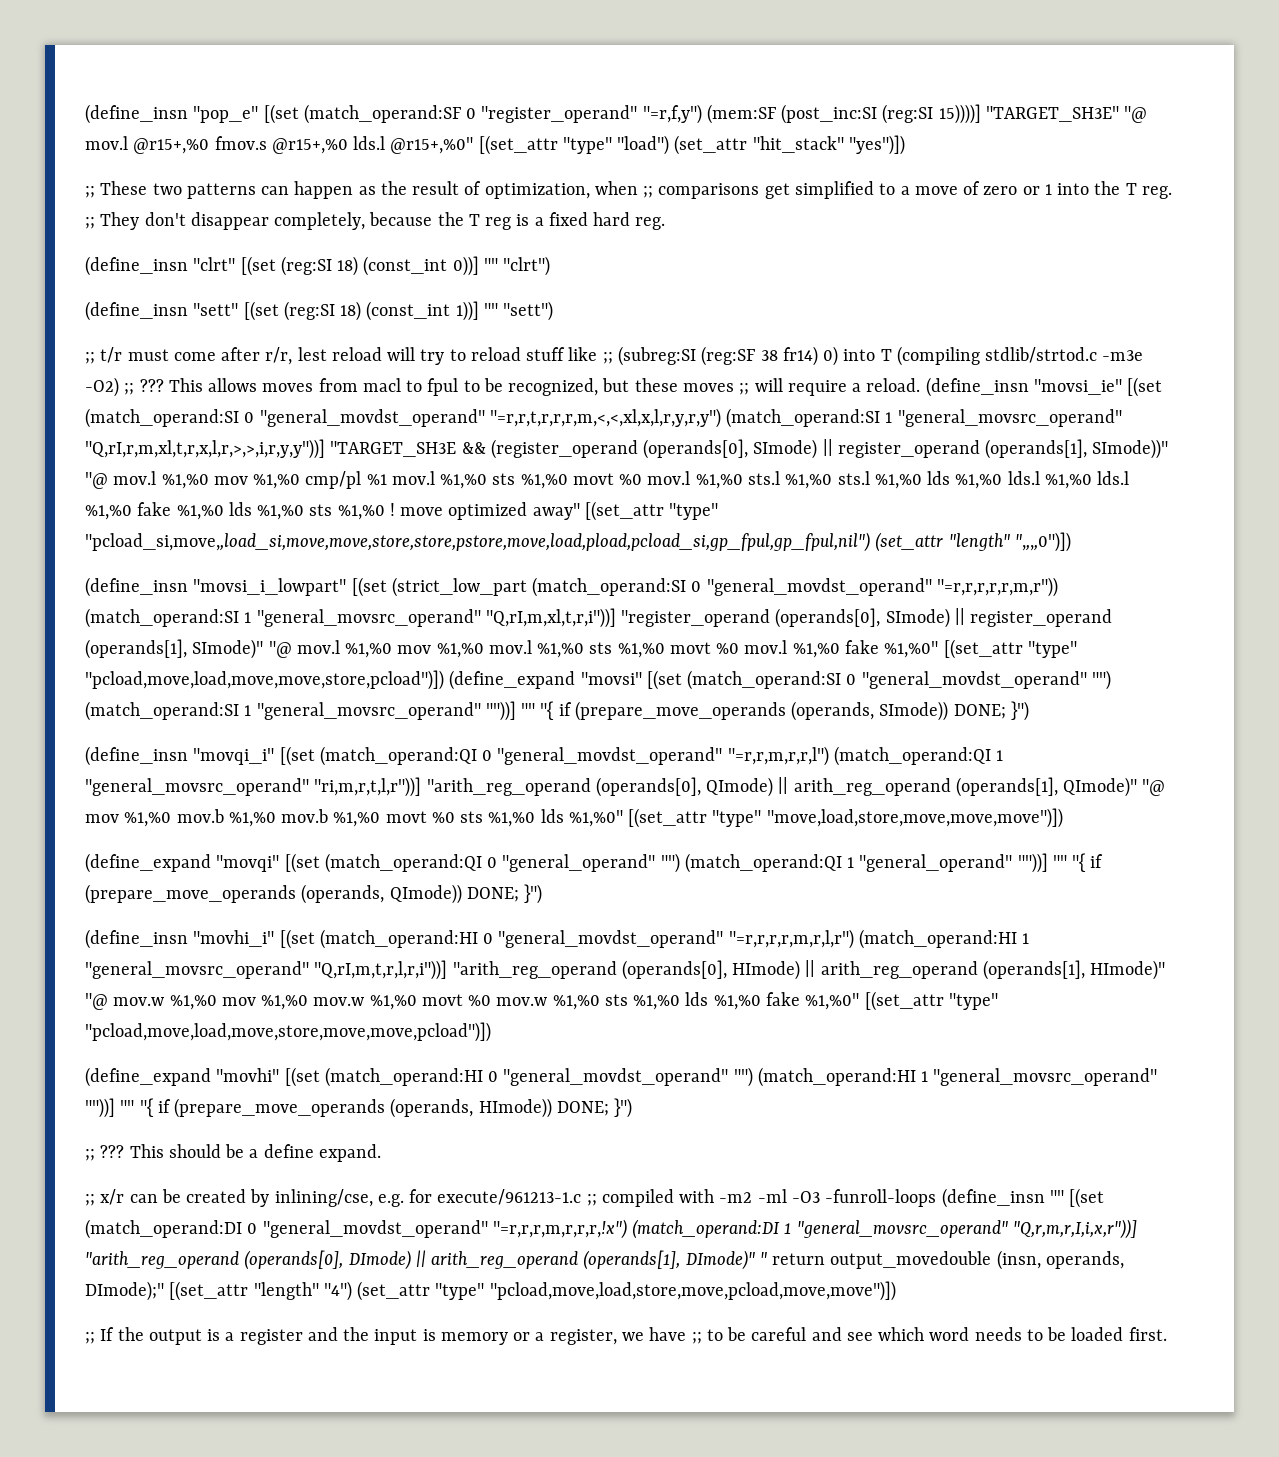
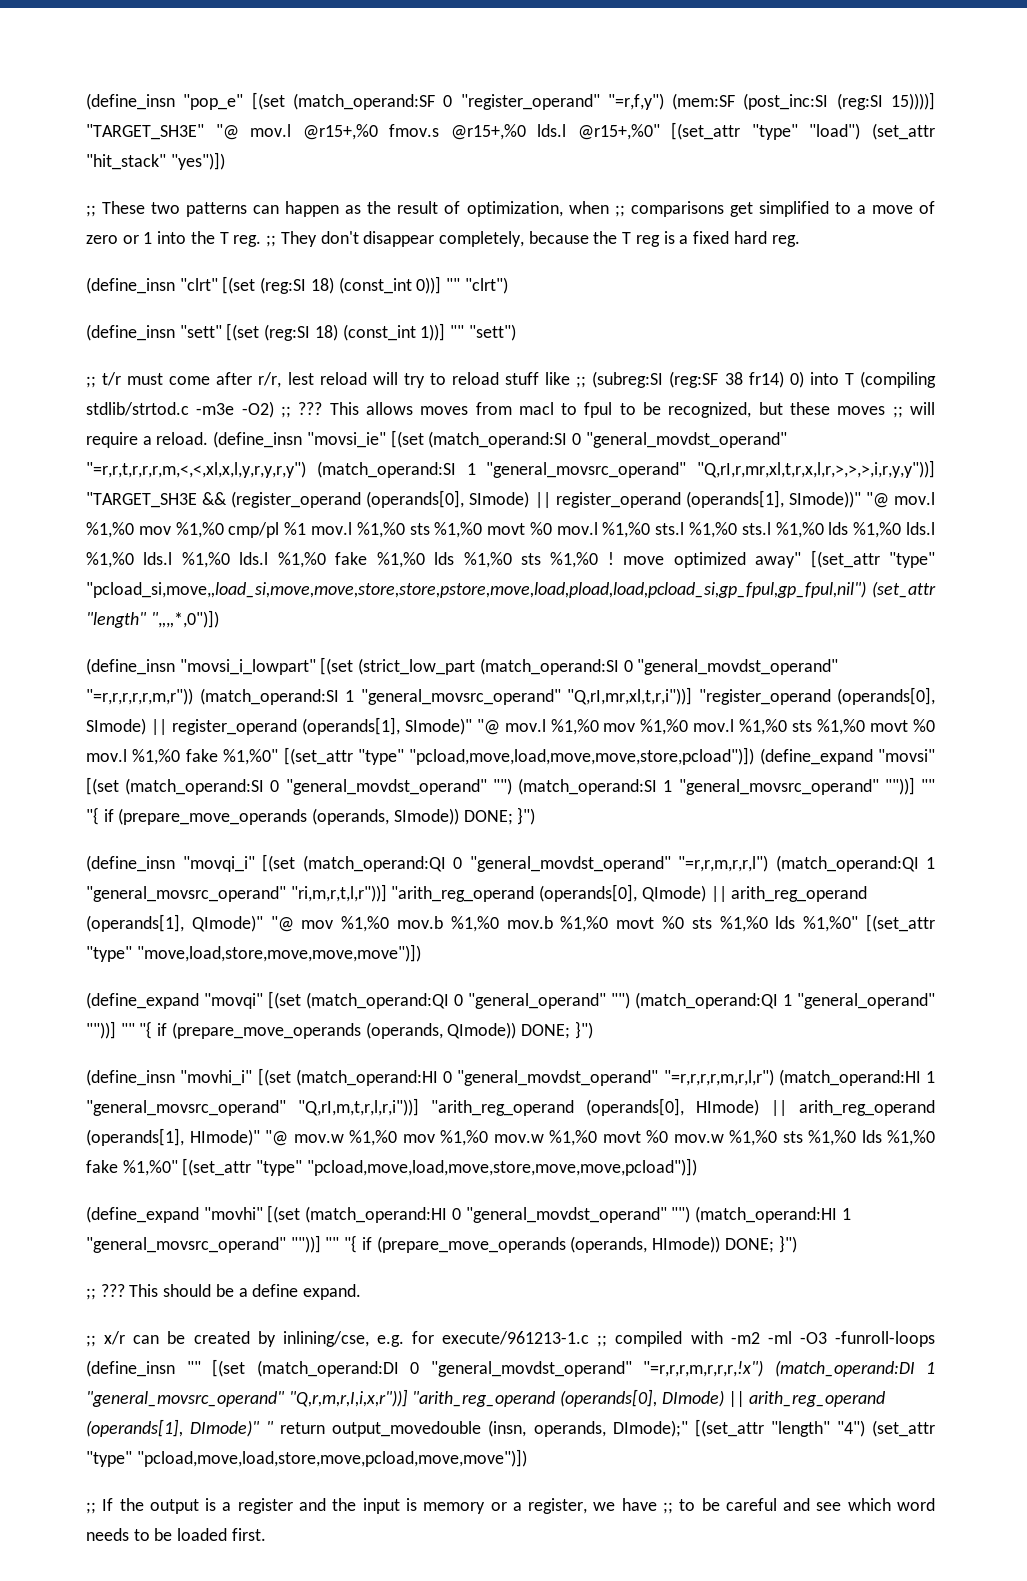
- (define_insn "movsi_ie" [(set (match_operand:SI 0 "general_movdst_operand" "=r,r,t,r,r,r,m,<,<,xl,x,l,r,y,r,y") (match_operand:SI 1 "general_movsrc_operand" "Q,rI,r,m,xl,t,r,x,l,r,>,>,i,r,y,y"))] "TARGET_SH3E && (register_operand (operands[0], SImode) || register_operand (operands[1], SImode))" "@ mov.l %1,%0 mov %1,%0 cmp/pl %1 mov.l %1,%0 sts %1,%0 movt %0 mov.l %1,%0 sts.l %1,%0 sts.l %1,%0 lds %1,%0 lds.l %1,%0 lds.l %1,%0 fake %1,%0 lds %1,%0 sts %1,%0 ! move optimized away" [(set_attr "type" "pcload_si,move,,load_si,move,move,store,store,pstore,move,load,pload,pcload_si,gp_fpul,gp_fpul,nil") (set_attr "length" ",,,,0")])
+ (define_insn "movsi_ie" [(set (match_operand:SI 0 "general_movdst_operand" "=r,r,t,r,r,r,m,<,<,xl,x,l,y,r,y,r,y") (match_operand:SI 1 "general_movsrc_operand" "Q,rI,r,mr,xl,t,r,x,l,r,>,>,>,i,r,y,y"))] "TARGET_SH3E && (register_operand (operands[0], SImode) || register_operand (operands[1], SImode))" "@ mov.l %1,%0 mov %1,%0 cmp/pl %1 mov.l %1,%0 sts %1,%0 movt %0 mov.l %1,%0 sts.l %1,%0 sts.l %1,%0 lds %1,%0 lds.l %1,%0 lds.l %1,%0 lds.l %1,%0 fake %1,%0 lds %1,%0 sts %1,%0 ! move optimized away" [(set_attr "type" "pcload_si,move,,load_si,move,move,store,store,pstore,move,load,pload,load,pcload_si,gp_fpul,gp_fpul,nil") (set_attr "length" ",,,,*,0")])
- (define_insn "movsi_i_lowpart" [(set (strict_low_part (match_operand:SI 0 "general_movdst_operand" "=r,r,r,r,r,m,r")) (match_operand:SI 1 "general_movsrc_operand" "Q,rI,m,xl,t,r,i"))] "register_operand (operands[0], SImode) || register_operand (operands[1], SImode)" "@ mov.l %1,%0 mov %1,%0 mov.l %1,%0 sts %1,%0 movt %0 mov.l %1,%0 fake %1,%0" [(set_attr "type" "pcload,move,load,move,move,store,pcload")]) (define_expand "movsi" [(set (match_operand:SI 0 "general_movdst_operand" "") (match_operand:SI 1 "general_movsrc_operand" ""))] "" "{ if (prepare_move_operands (operands, SImode)) DONE; }")
+ (define_insn "movsi_i_lowpart" [(set (strict_low_part (match_operand:SI 0 "general_movdst_operand" "=r,r,r,r,r,m,r")) (match_operand:SI 1 "general_movsrc_operand" "Q,rI,mr,xl,t,r,i"))] "register_operand (operands[0], SImode) || register_operand (operands[1], SImode)" "@ mov.l %1,%0 mov %1,%0 mov.l %1,%0 sts %1,%0 movt %0 mov.l %1,%0 fake %1,%0" [(set_attr "type" "pcload,move,load,move,move,store,pcload")]) (define_expand "movsi" [(set (match_operand:SI 0 "general_movdst_operand" "") (match_operand:SI 1 "general_movsrc_operand" ""))] "" "{ if (prepare_move_operands (operands, SImode)) DONE; }")

